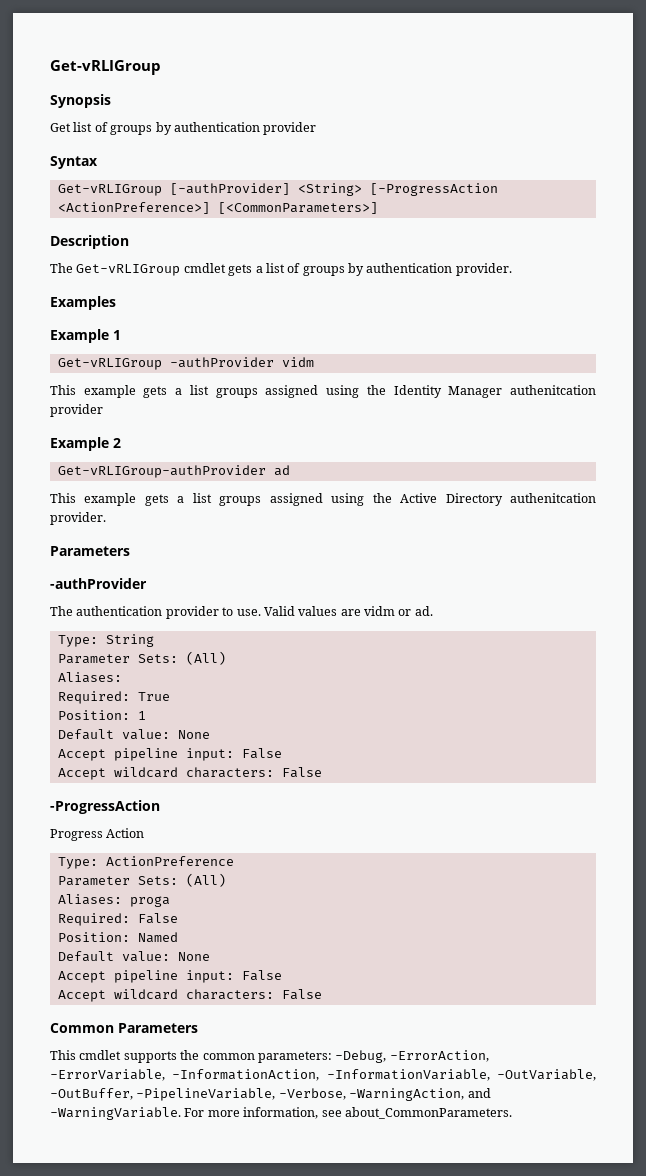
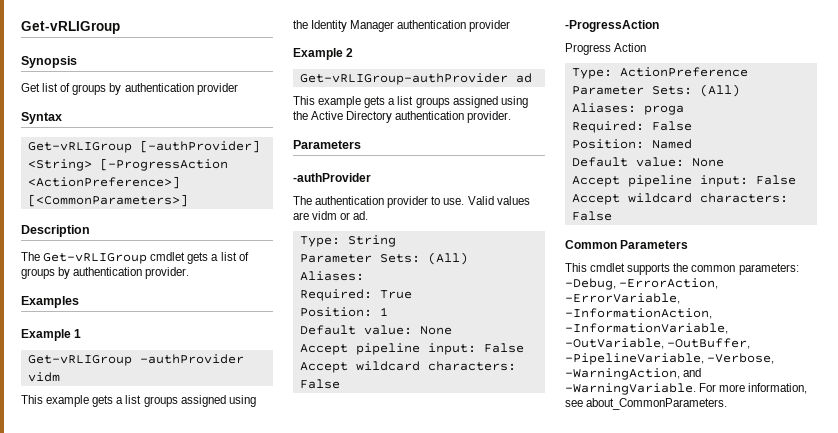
- This example gets a list groups assigned using the Identity Manager authenitcation provider
+ This example gets a list groups assigned using the Identity Manager authentication provider
- This example gets a list groups assigned using the Active Directory authenitcation provider.
+ This example gets a list groups assigned using the Active Directory authentication provider.

